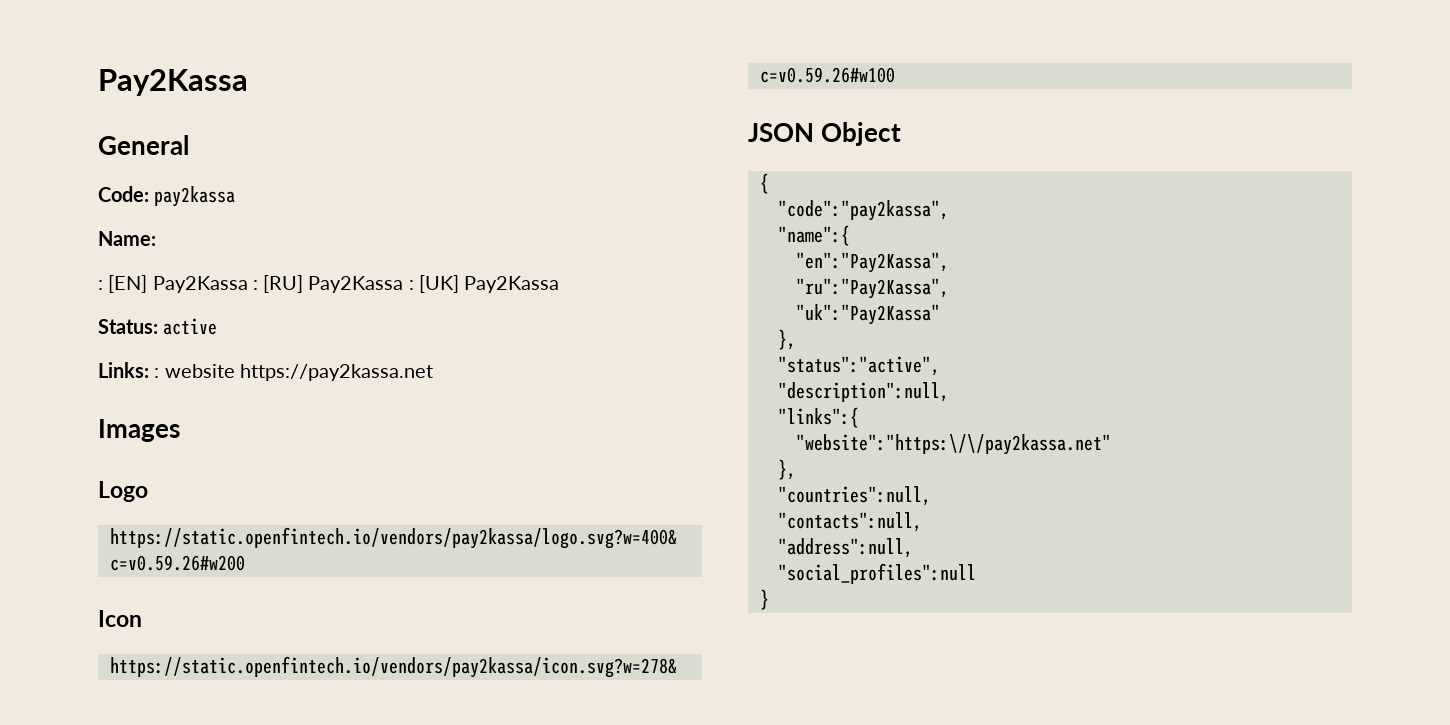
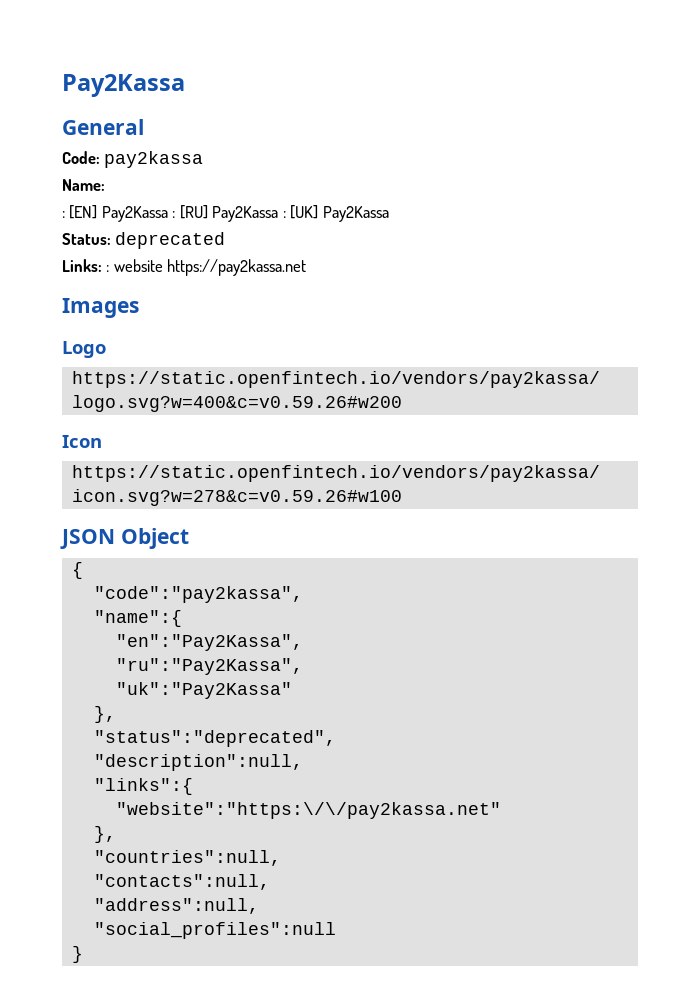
- Status: active
+ Status: deprecated
- "status":"active",
+ "status":"deprecated",

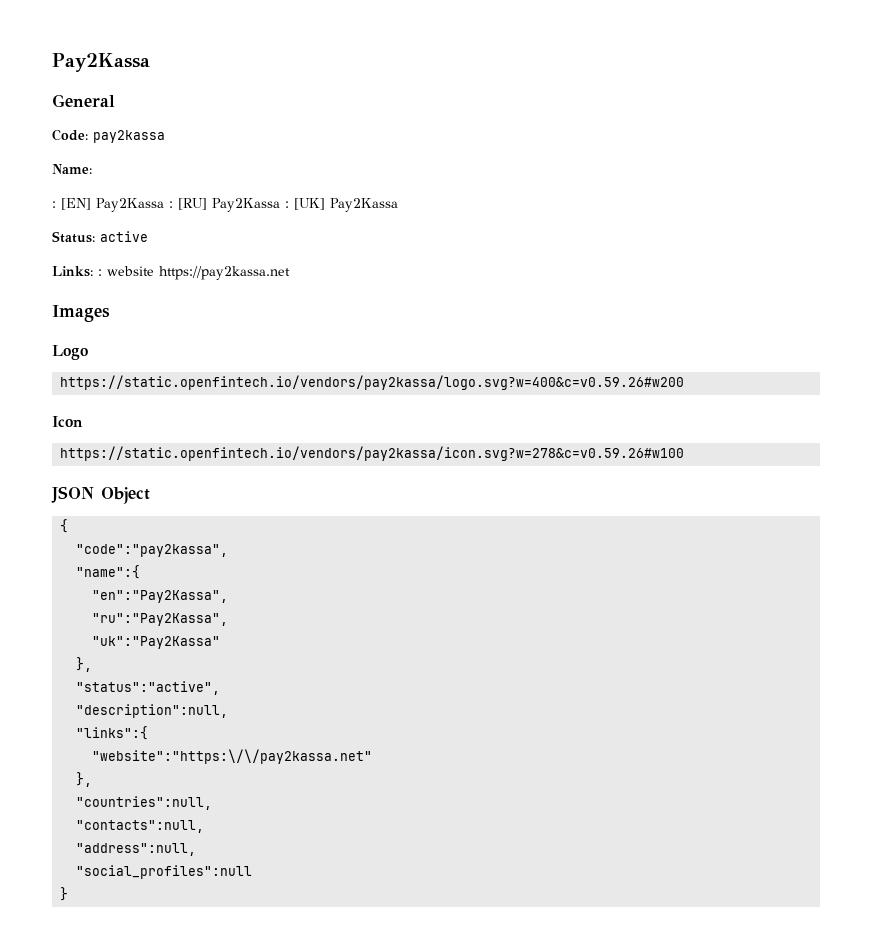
- Status: deprecated
+ Status: active
- "status":"deprecated",
+ "status":"active",

